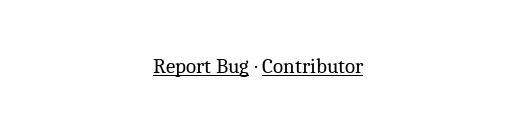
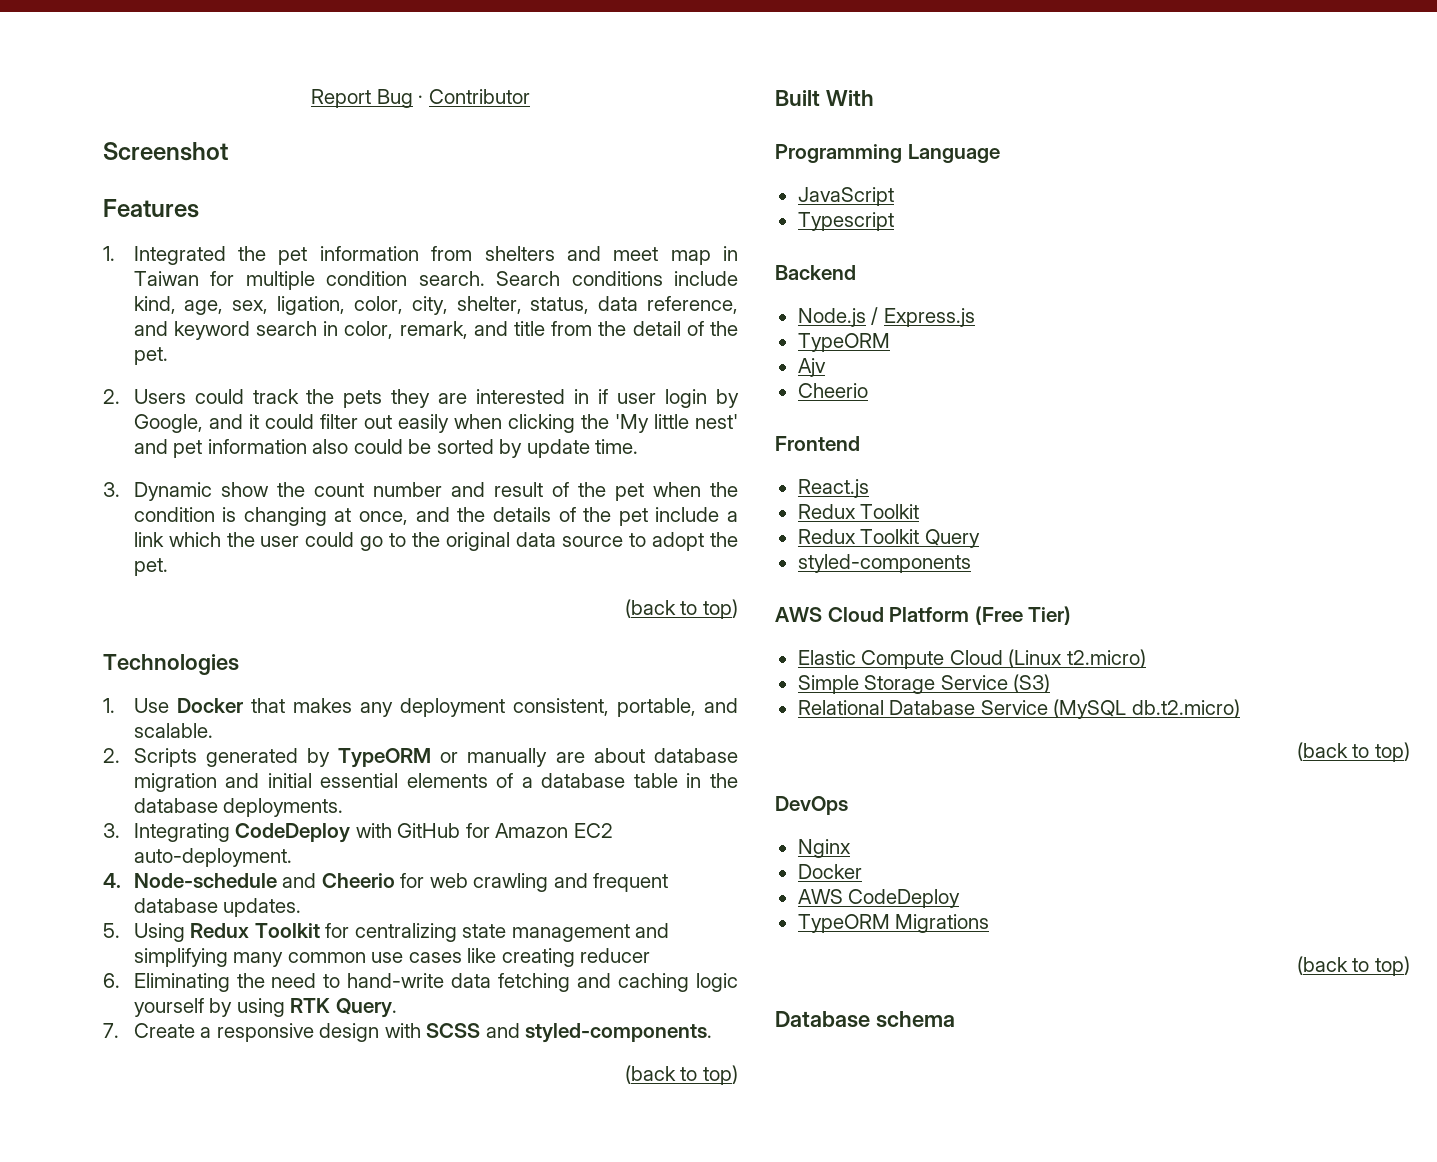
+ Screenshot
+ Features
+ 1. Integrated the pet information from shelters and meet map in Taiwan for multiple condition search. Search conditions include kind, age, sex, ligation, color, city, shelter, status, data reference, and keyword search in color, remark, and title from the detail of the pet.
+ 2. Users could track the pets they are interested in if user login by Google, and it could filter out easily when clicking the 'My little nest' and pet information also could be sorted by update time.
+ 3. Dynamic show the count number and result of the pet when the condition is changing at once, and the details of the pet include a link which the user could go to the original data source to adopt the pet.
+ (back to top)
+ Technologies
+ 1. Use Docker that makes any deployment consistent, portable, and scalable.
+ 2. Scripts generated by TypeORM or manually are about database migration and initial essential elements of a database table in the database deployments.
+ 3. Integrating CodeDeploy with GitHub for Amazon EC2 auto-deployment.
+ 4. Node-schedule and Cheerio for web crawling and frequent database updates.
+ 5. Using Redux Toolkit for centralizing state management and simplifying many common use cases like creating reducer
+ 6. Eliminating the need to hand-write data fetching and caching logic yourself by using RTK Query.
+ 7. Create a responsive design with SCSS and styled-components.
+ (back to top)
+ Built With
+ Programming Language
+ JavaScript
+ Typescript
+ Backend
+ Node.js / Express.js
+ TypeORM
+ Ajv
+ Cheerio
+ Frontend
+ React.js
+ Redux Toolkit
+ Redux Toolkit Query
+ styled-components
+ AWS Cloud Platform (Free Tier)
+ Elastic Compute Cloud (Linux t2.micro)
+ Simple Storage Service (S3)
+ Relational Database Service (MySQL db.t2.micro)
+ (back to top)
+ DevOps
+ Nginx
+ Docker
+ AWS CodeDeploy
+ TypeORM Migrations
+ (back to top)
+ Database schema

